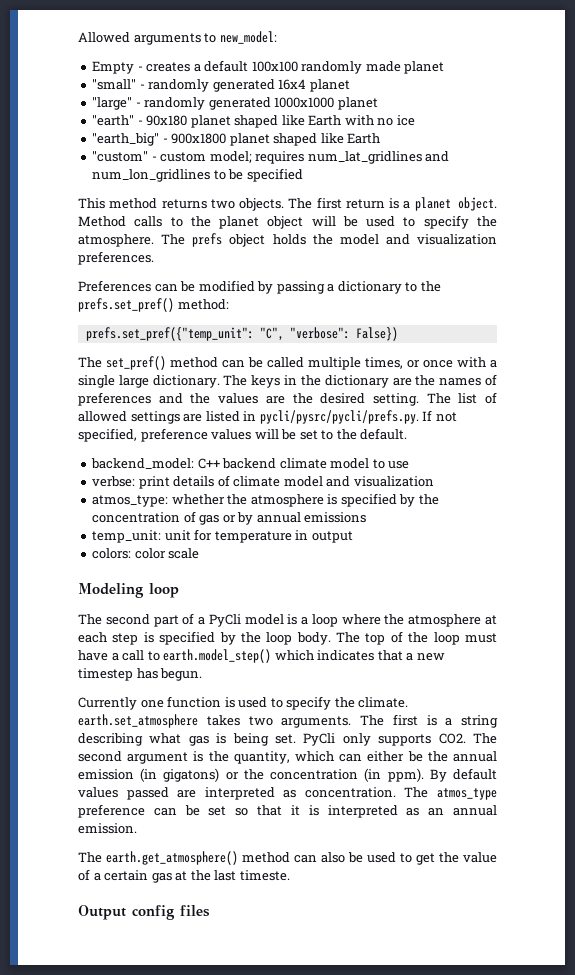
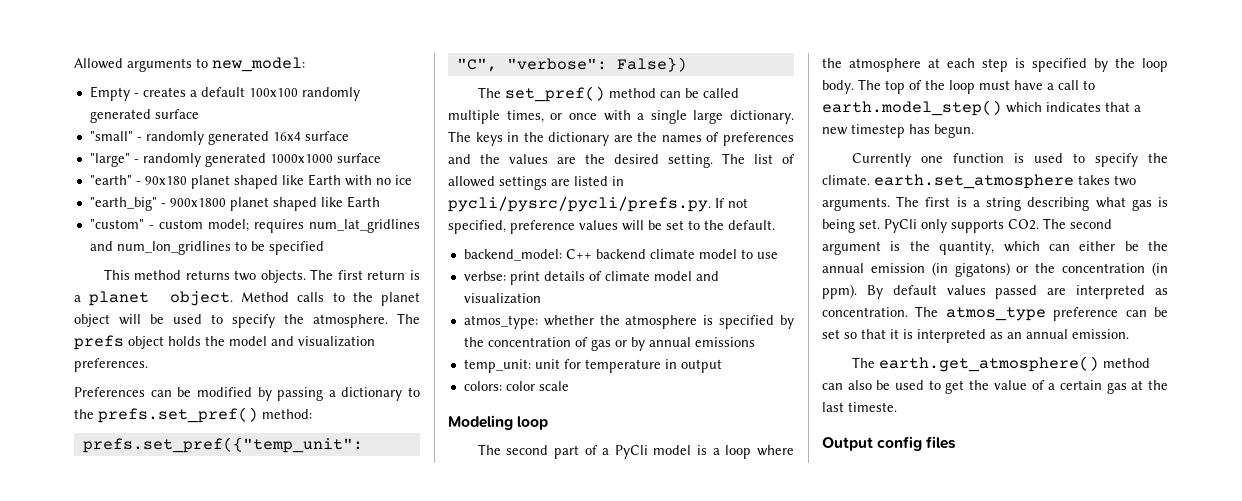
- Empty - creates a default 100x100 randomly made planet
+ Empty - creates a default 100x100 randomly generated surface
- "small" - randomly generated 16x4 planet
+ "small" - randomly generated 16x4 surface
- "large" - randomly generated 1000x1000 planet
+ "large" - randomly generated 1000x1000 surface

